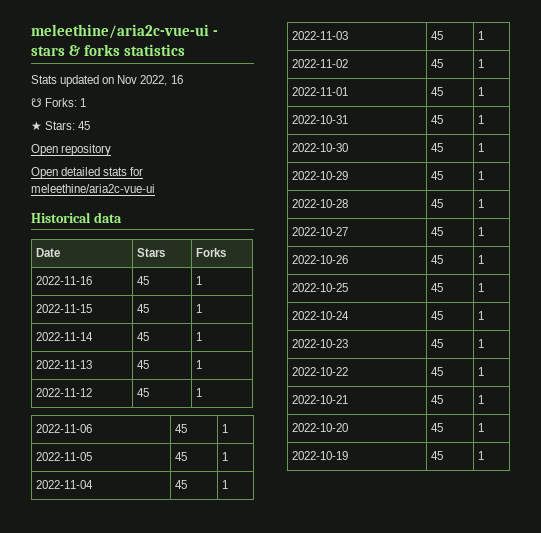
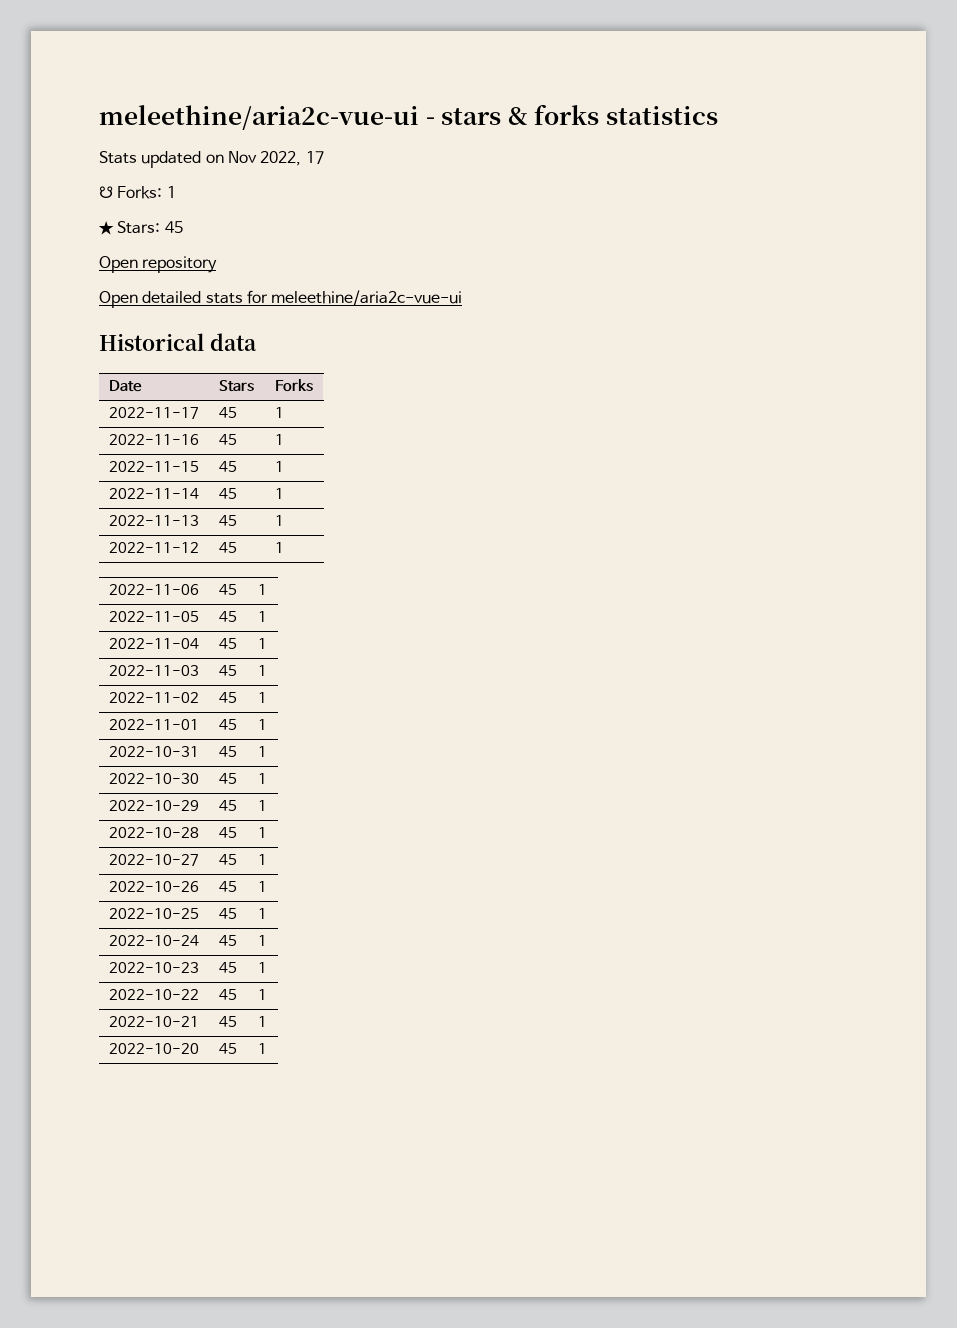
- Stats updated on Nov 2022, 16
+ Stats updated on Nov 2022, 17
+ 2022-11-17 | 45 | 1
- 2022-10-19 | 45 | 1

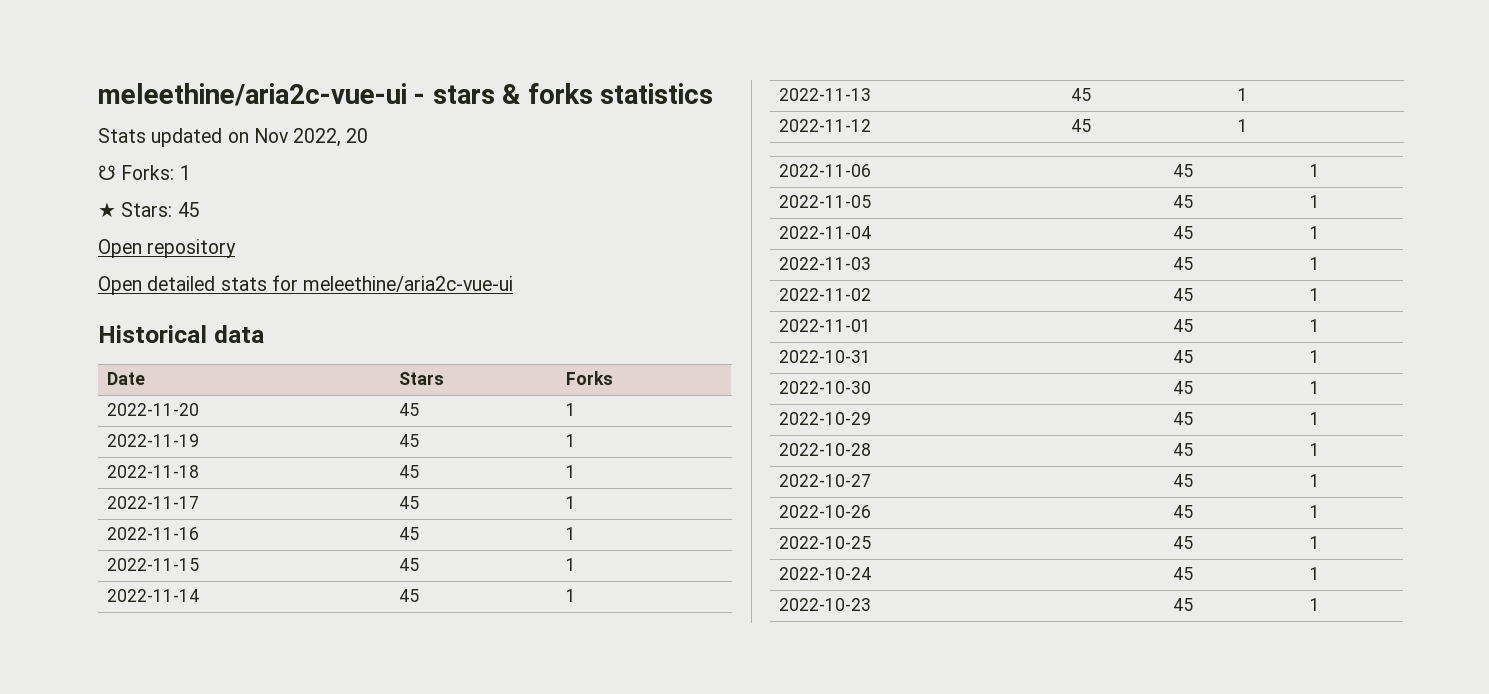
- Stats updated on Nov 2022, 17
+ Stats updated on Nov 2022, 20
+ 2022-11-20 | 45 | 1
+ 2022-11-19 | 45 | 1
+ 2022-11-18 | 45 | 1
- 2022-10-22 | 45 | 1
- 2022-10-21 | 45 | 1
- 2022-10-20 | 45 | 1

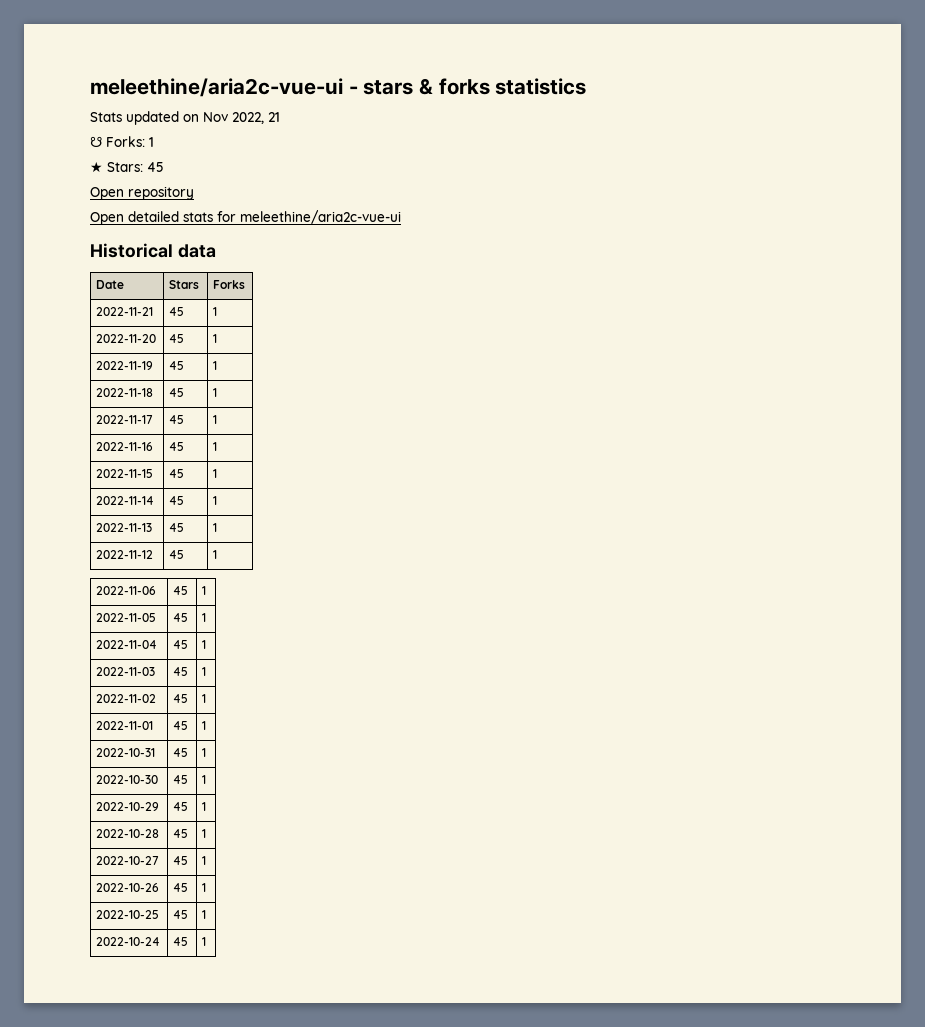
- Stats updated on Nov 2022, 20
+ Stats updated on Nov 2022, 21
+ 2022-11-21 | 45 | 1
- 2022-10-23 | 45 | 1

